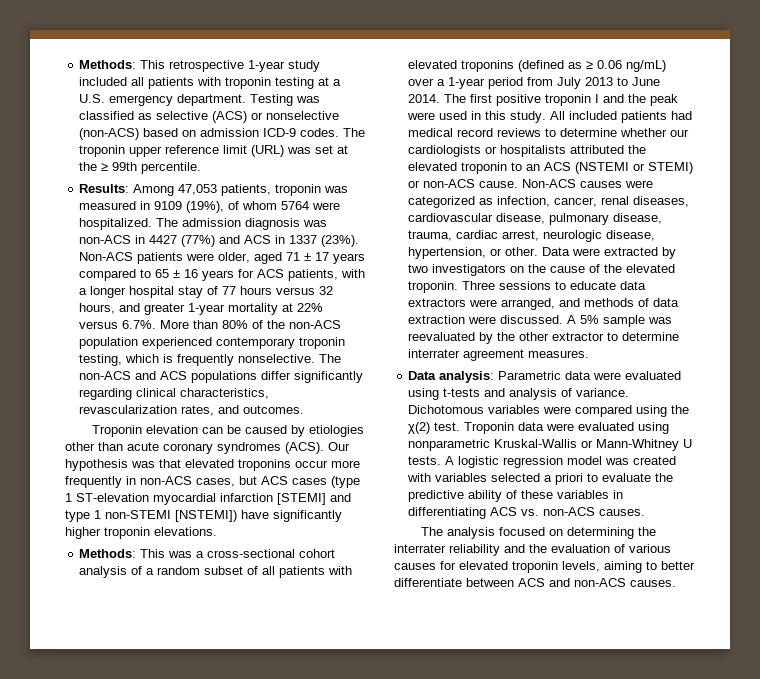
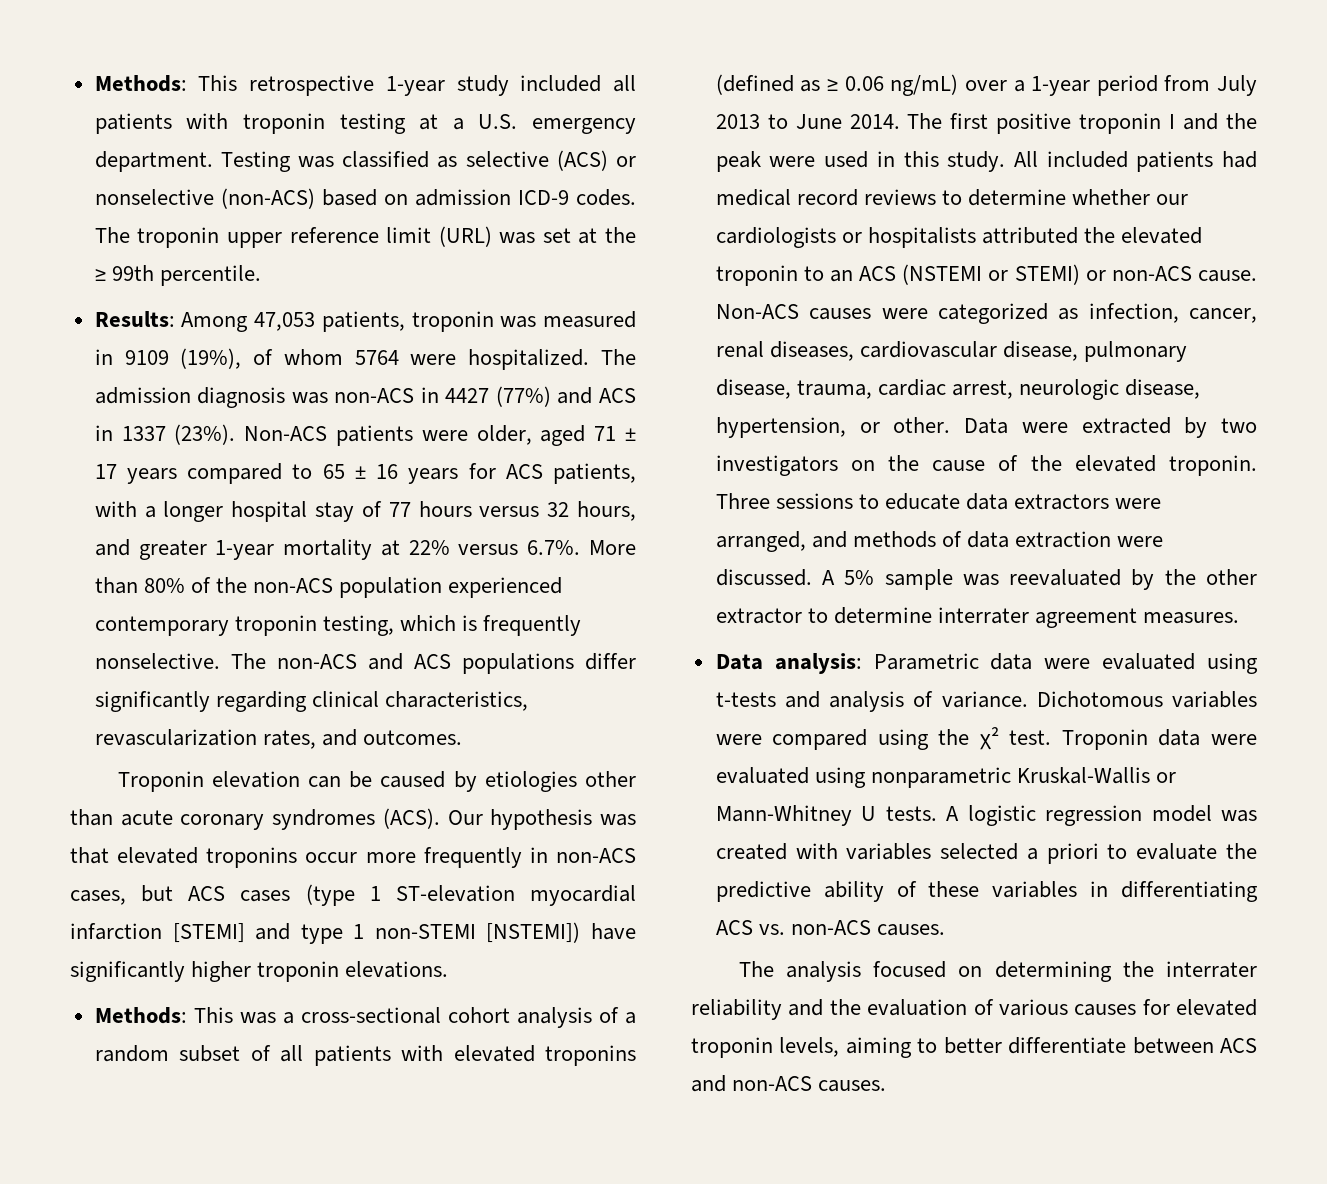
- Dichotomous variables were compared using the χ(2) test.
+ Dichotomous variables were compared using the χ² test.

